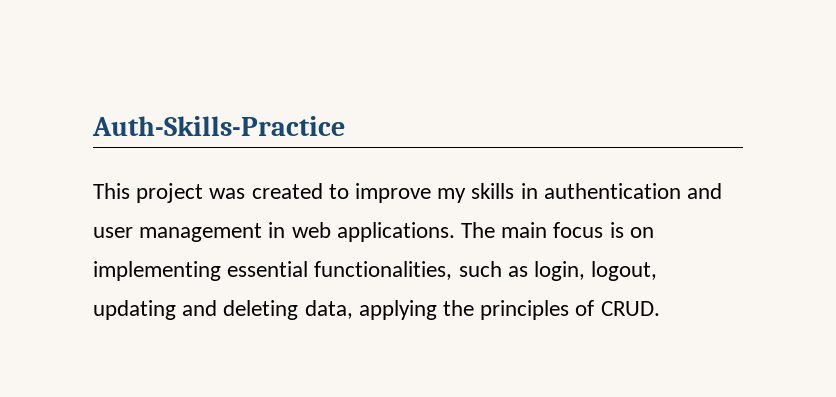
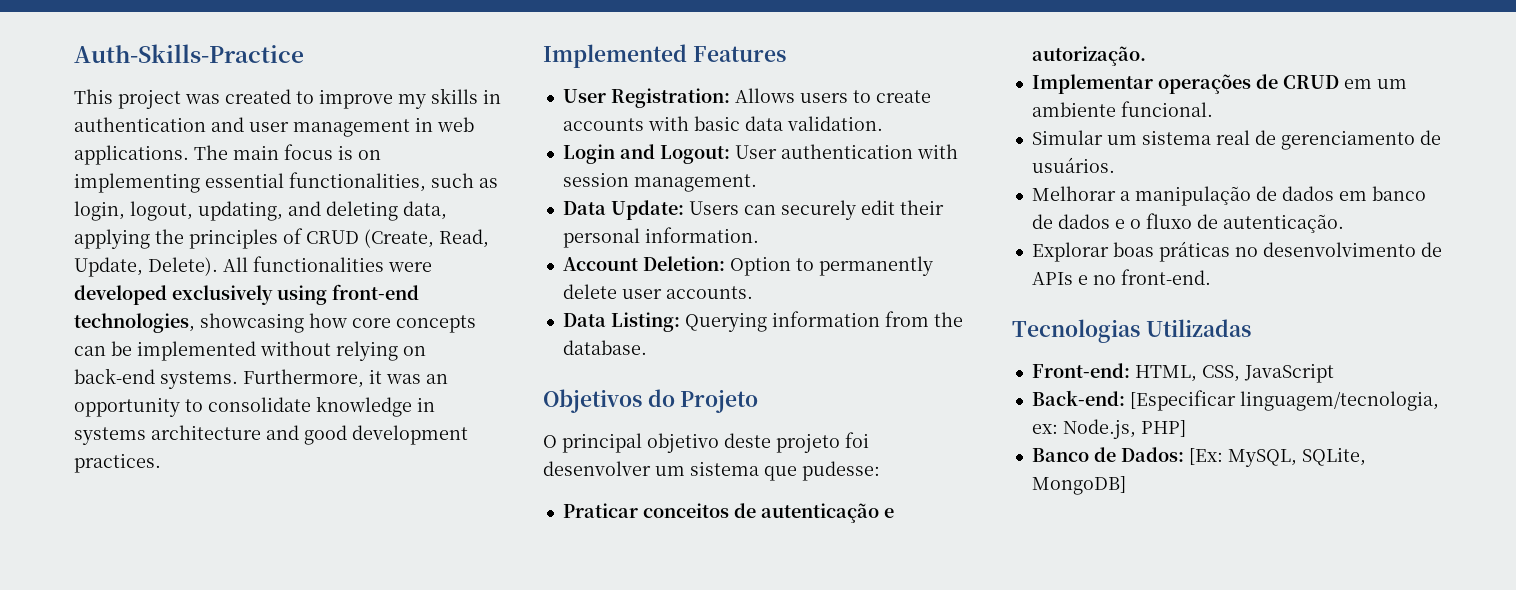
- The main focus is on implementing essential functionalities, such as login, logout, updating and deleting data, applying the principles of CRUD.
+ The main focus is on implementing essential functionalities, such as login, logout, updating, and deleting data, applying the principles of CRUD (Create, Read, Update, Delete). All functionalities were developed exclusively using front-end technologies, showcasing how core concepts can be implemented without relying on back-end systems. Furthermore, it was an opportunity to consolidate knowledge in systems architecture and good development practices.
+ Implemented Features
+ User Registration: Allows users to create accounts with basic data validation.
+ Login and Logout: User authentication with session management.
+ Data Update: Users can securely edit their personal information.
+ Account Deletion: Option to permanently delete user accounts.
+ Data Listing: Querying information from the database.
+ Objetivos do Projeto
+ O principal objetivo deste projeto foi desenvolver um sistema que pudesse:
+ Praticar conceitos de autenticação e autorização.
+ Implementar operações de CRUD em um ambiente funcional.
+ Simular um sistema real de gerenciamento de usuários.
+ Melhorar a manipulação de dados em banco de dados e o fluxo de autenticação.
+ Explorar boas práticas no desenvolvimento de APIs e no front-end.
+ Tecnologias Utilizadas
+ Front-end: HTML, CSS, JavaScript
+ Back-end: [Especificar linguagem/tecnologia, ex: Node.js, PHP]
+ Banco de Dados: [Ex: MySQL, SQLite, MongoDB]

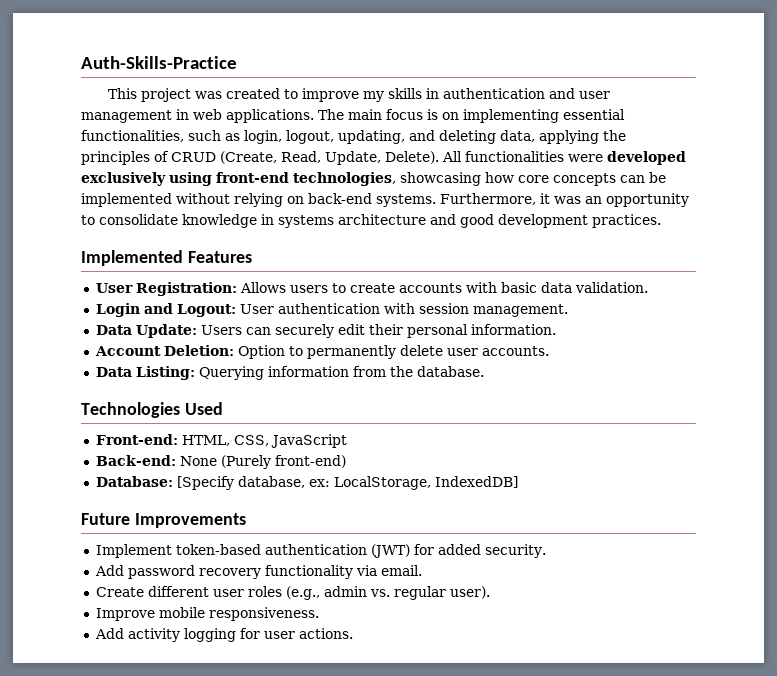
- Objetivos do Projeto
- O principal objetivo deste projeto foi desenvolver um sistema que pudesse:
- Praticar conceitos de autenticação e autorização.
- Implementar operações de CRUD em um ambiente funcional.
- Simular um sistema real de gerenciamento de usuários.
- Melhorar a manipulação de dados em banco de dados e o fluxo de autenticação.
- Explorar boas práticas no desenvolvimento de APIs e no front-end.
- Tecnologias Utilizadas
+ Technologies Used
- Back-end: [Especificar linguagem/tecnologia, ex: Node.js, PHP]
- Banco de Dados: [Ex: MySQL, SQLite, MongoDB]
+ Back-end: None (Purely front-end)
+ Database: [Specify database, ex: LocalStorage, IndexedDB]
+ Future Improvements
+ Implement token-based authentication (JWT) for added security.
+ Add password recovery functionality via email.
+ Create different user roles (e.g., admin vs. regular user).
+ Improve mobile responsiveness.
+ Add activity logging for user actions.

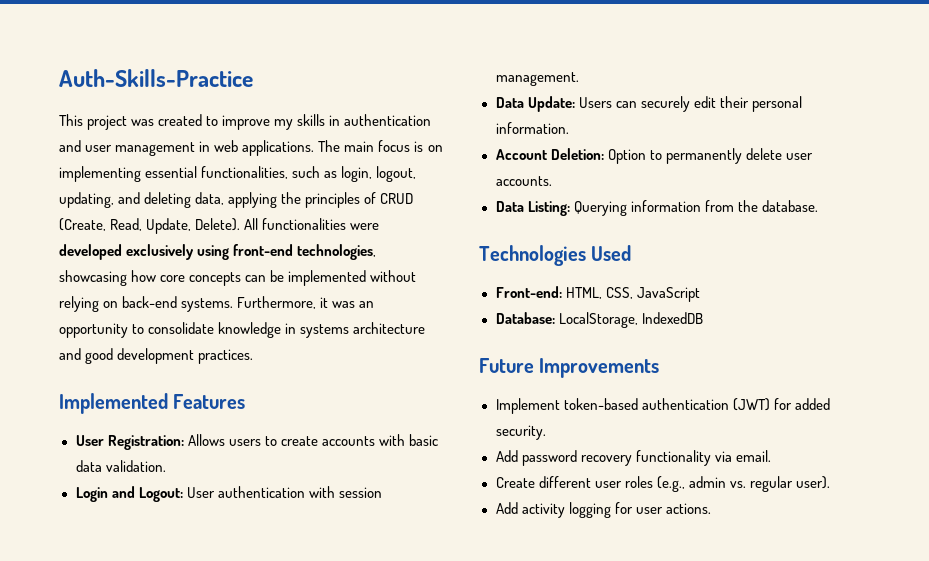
- Back-end: None (Purely front-end)
- Database: [Specify database, ex: LocalStorage, IndexedDB]
+ Database: LocalStorage, IndexedDB
- Improve mobile responsiveness.

